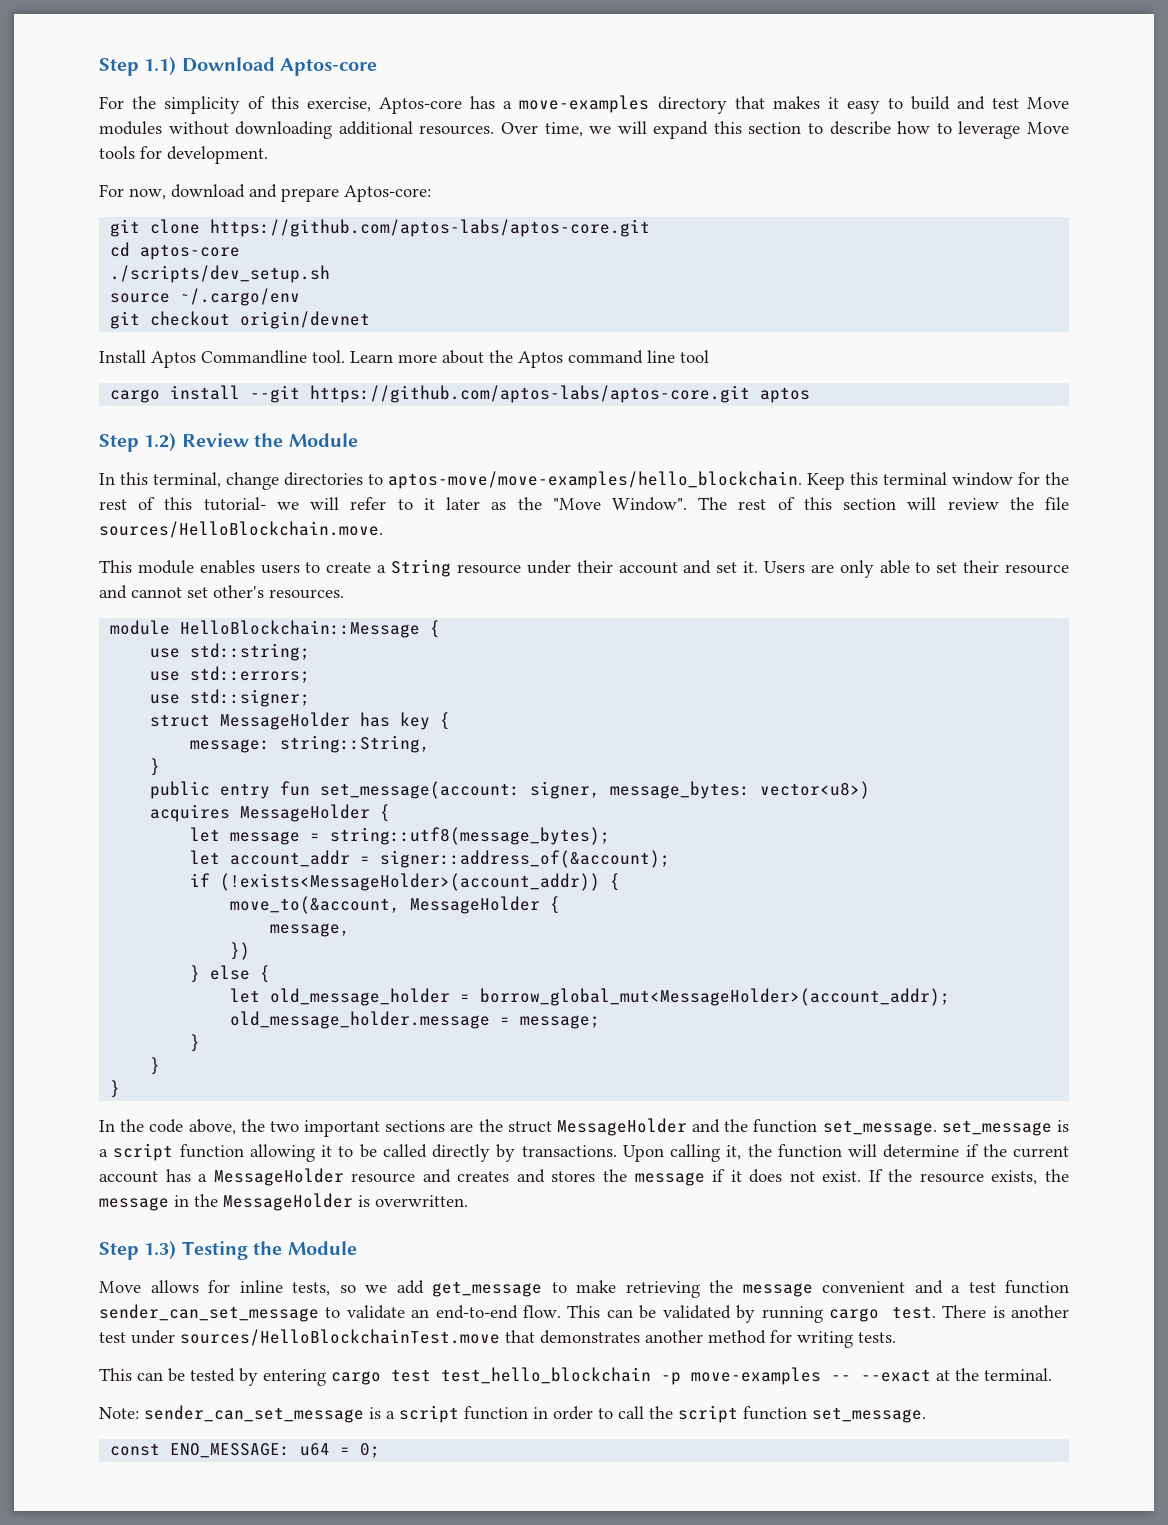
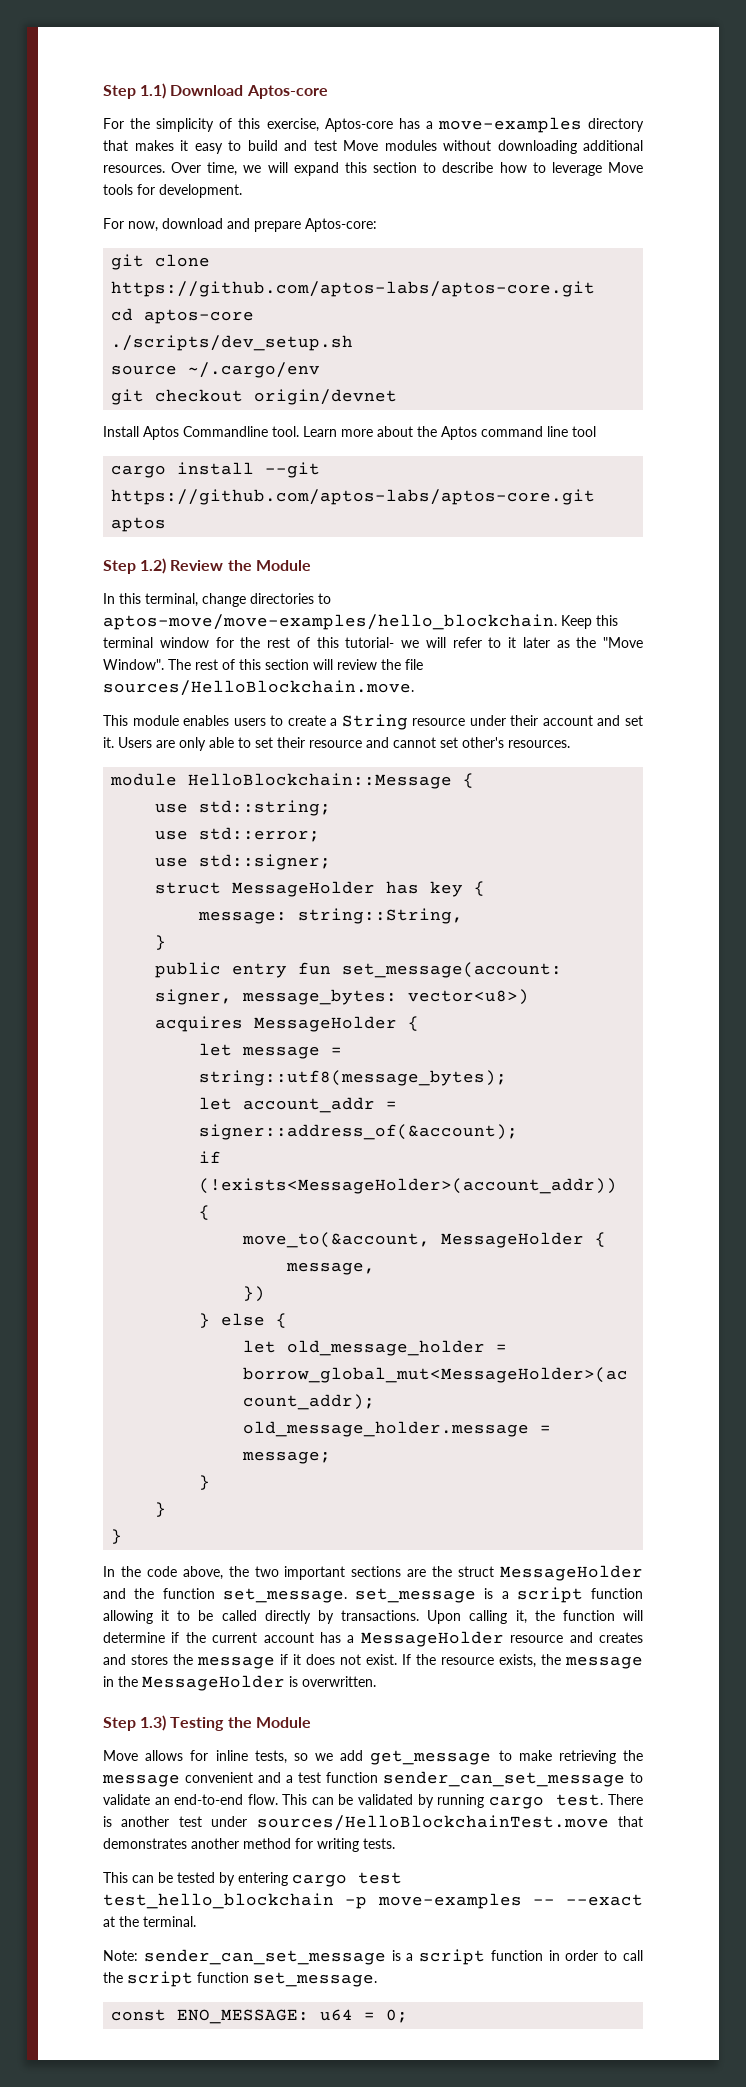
- use std::errors;
+ use std::error;

